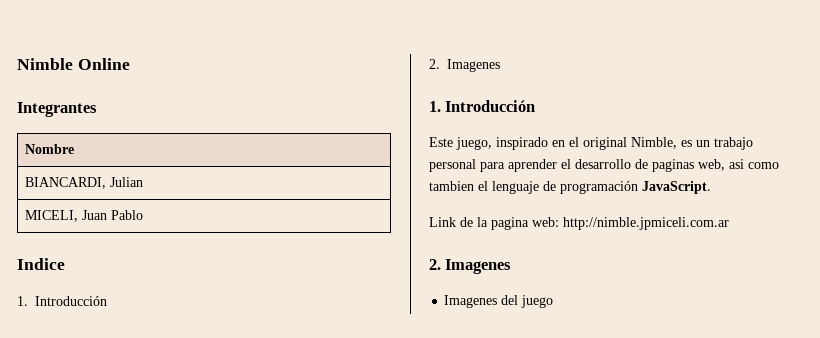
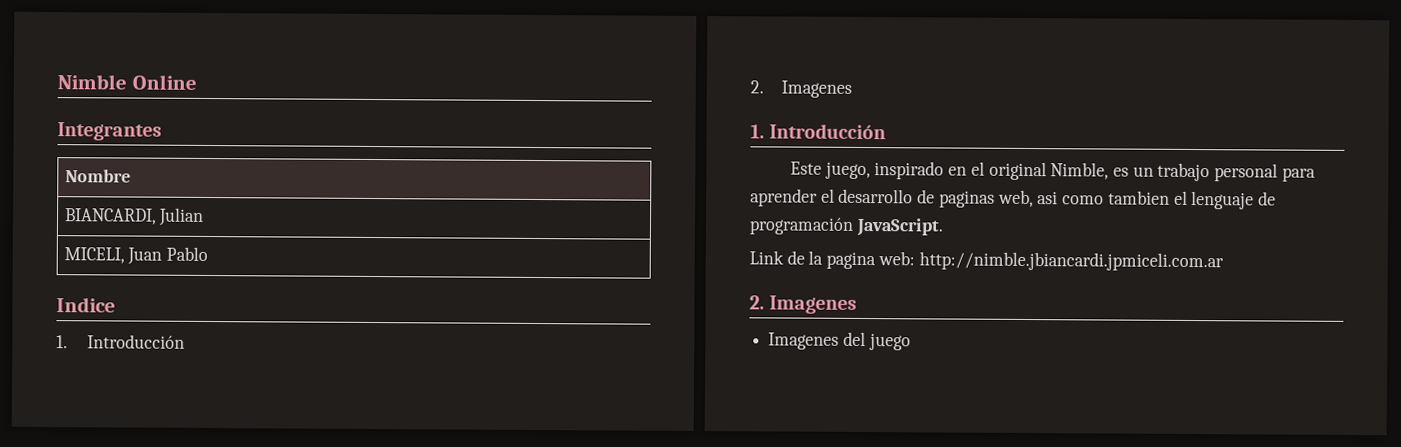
- Link de la pagina web: http://nimble.jpmiceli.com.ar
+ Link de la pagina web: http://nimble.jbiancardi.jpmiceli.com.ar

